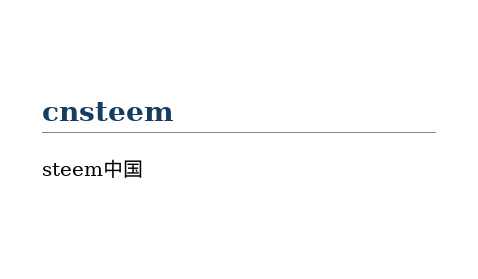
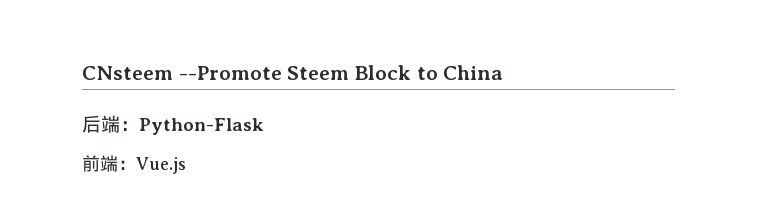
- cnsteem
- steem中国
+ CNsteem --Promote Steem Block to China
+ 后端：Python-Flask
+ 前端：Vue.js

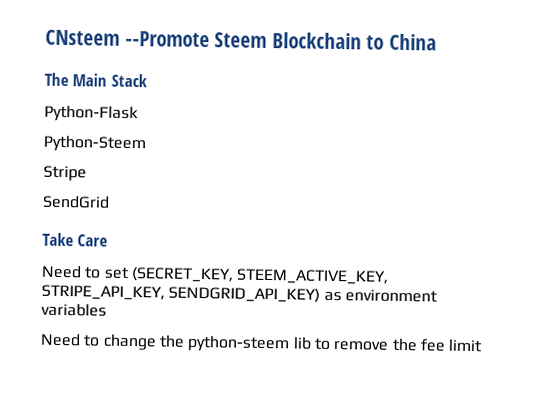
- CNsteem --Promote Steem Block to China
+ CNsteem --Promote Steem Blockchain to China
- 后端：Python-Flask
- 前端：Vue.js
+ The Main Stack
+ Python-Flask
+ Python-Steem
+ Stripe
+ SendGrid
+ Take Care
+ Need to set (SECRET_KEY, STEEM_ACTIVE_KEY, STRIPE_API_KEY, SENDGRID_API_KEY) as environment variables
+ Need to change the python-steem lib to remove the fee limit

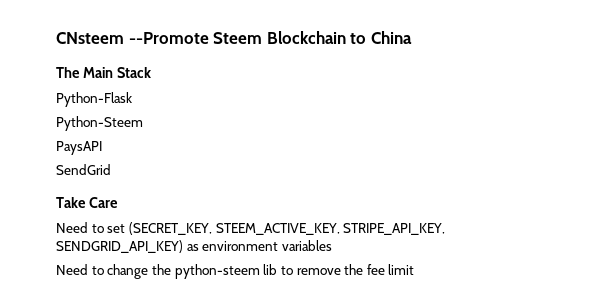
- Stripe
+ PaysAPI

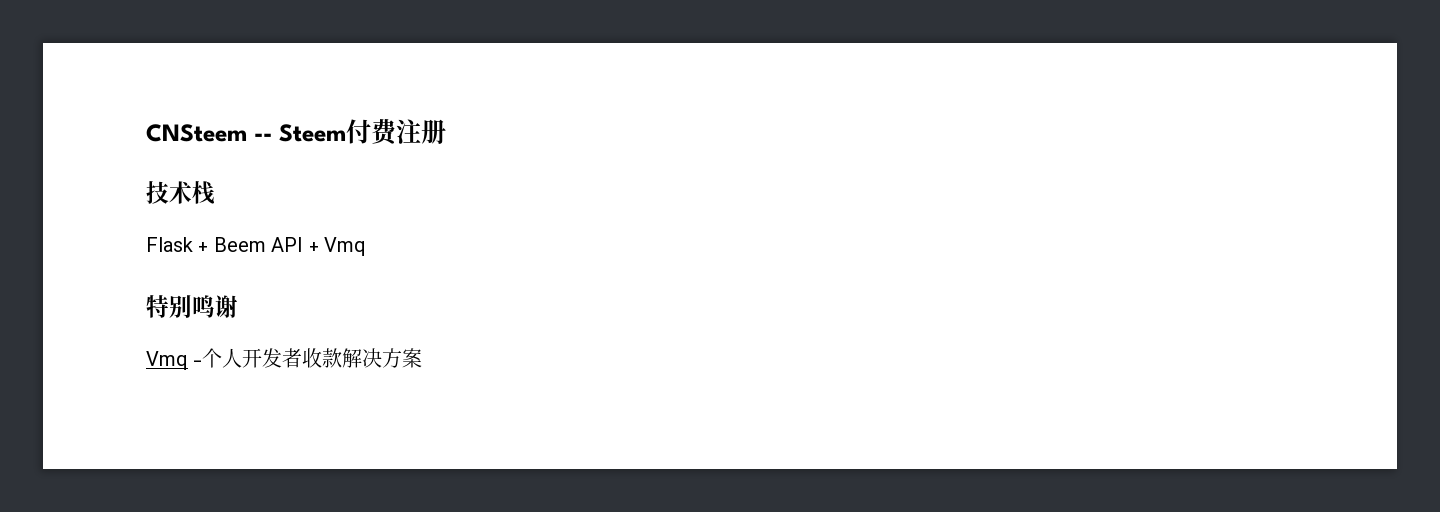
- CNsteem --Promote Steem Blockchain to China
- The Main Stack
- Python-Flask
- Python-Steem
- PaysAPI
- SendGrid
- Take Care
- Need to set (SECRET_KEY, STEEM_ACTIVE_KEY, STRIPE_API_KEY, SENDGRID_API_KEY) as environment variables
- Need to change the python-steem lib to remove the fee limit
+ CNSteem -- Steem付费注册
+ 技术栈
+ Flask + Beem API + Vmq
+ 特别鸣谢
+ Vmq -个人开发者收款解决方案

